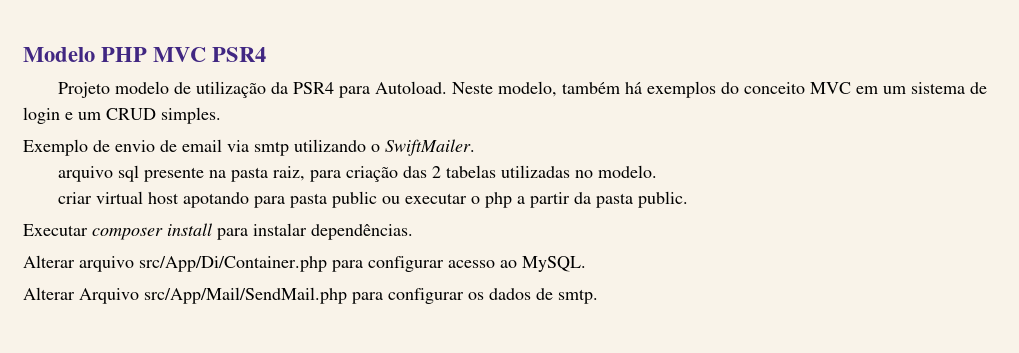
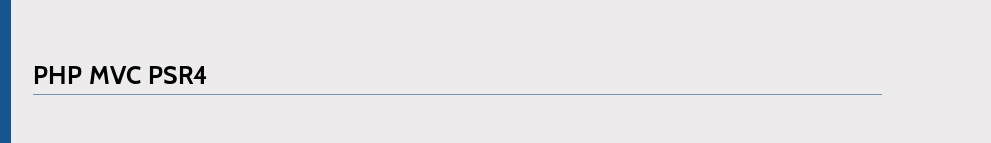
- Modelo PHP MVC PSR4
+ PHP MVC PSR4
- Projeto modelo de utilização da PSR4 para Autoload. Neste modelo, também há exemplos do conceito MVC em um sistema de login e um CRUD simples.
- Exemplo de envio de email via smtp utilizando o SwiftMailer.
- arquivo sql presente na pasta raiz, para criação das 2 tabelas utilizadas no modelo.
- criar virtual host apotando para pasta public ou executar o php a partir da pasta public.
- Executar composer install para instalar dependências.
- Alterar arquivo src/App/Di/Container.php para configurar acesso ao MySQL.
- Alterar Arquivo src/App/Mail/SendMail.php para configurar os dados de smtp.

